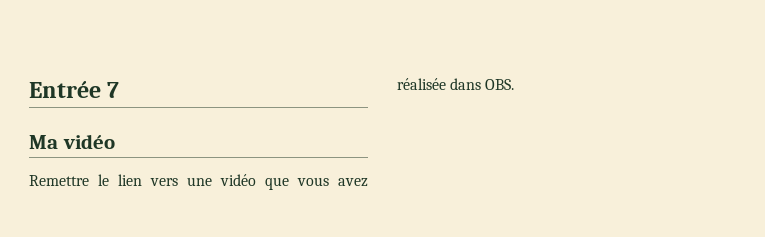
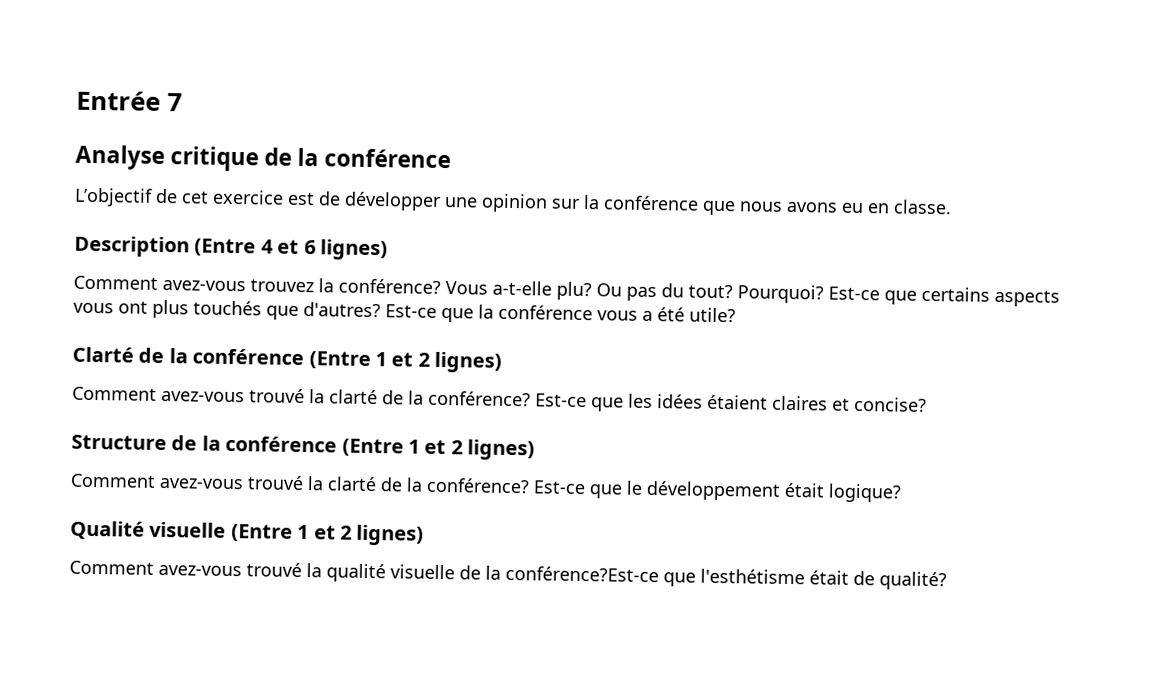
- Ma vidéo
- Remettre le lien vers une vidéo que vous avez réalisée dans OBS.
+ Analyse critique de la conférence
+ L’objectif de cet exercice est de développer une opinion sur la conférence que nous avons eu en classe.
+ Description (Entre 4 et 6 lignes)
+ Comment avez-vous trouvez la conférence? Vous a-t-elle plu? Ou pas du tout? Pourquoi? Est-ce que certains aspects vous ont plus touchés que d'autres? Est-ce que la conférence vous a été utile?
+ Clarté de la conférence (Entre 1 et 2 lignes)
+ Comment avez-vous trouvé la clarté de la conférence? Est-ce que les idées étaient claires et concise?
+ Structure de la conférence (Entre 1 et 2 lignes)
+ Comment avez-vous trouvé la clarté de la conférence? Est-ce que le développement était logique?
+ Qualité visuelle (Entre 1 et 2 lignes)
+ Comment avez-vous trouvé la qualité visuelle de la conférence?Est-ce que l'esthétisme était de qualité?

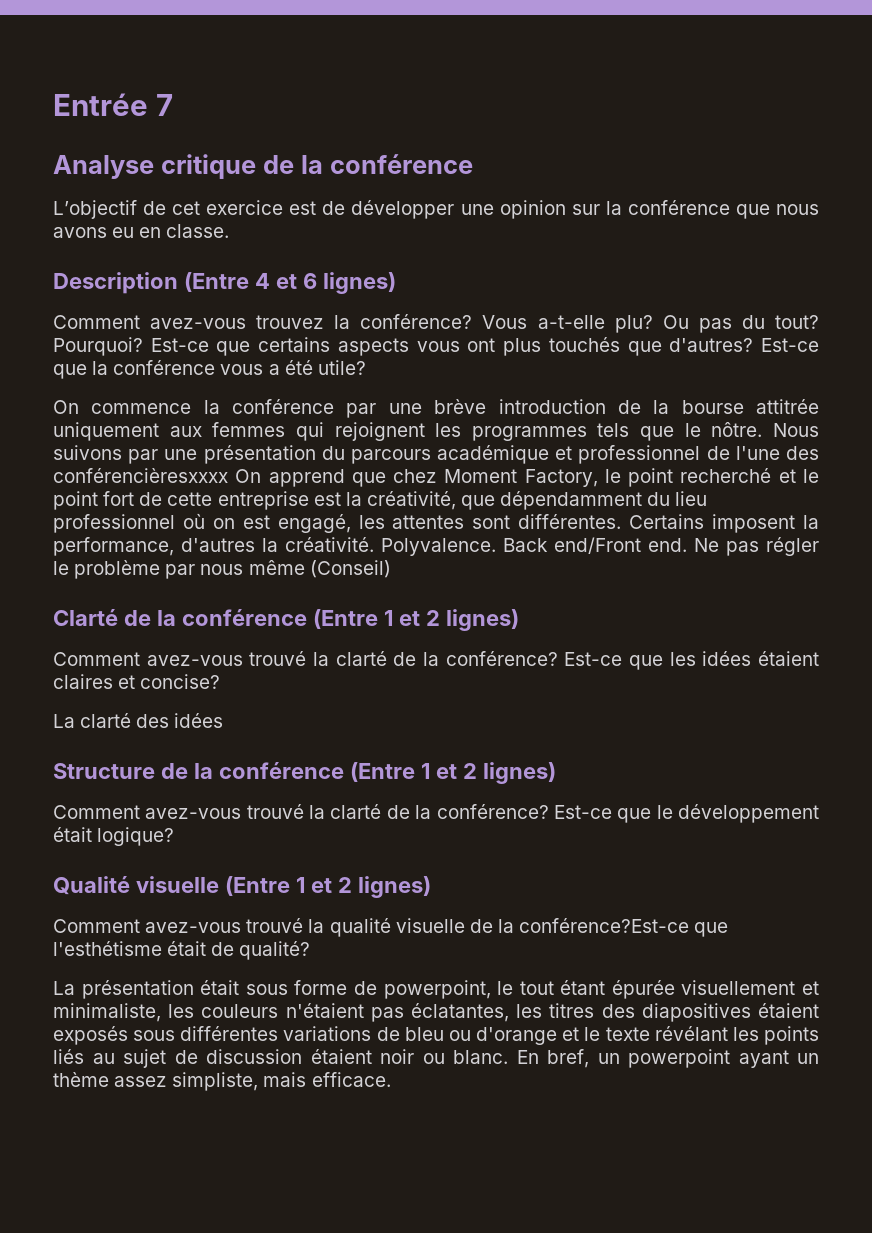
+ On commence la conférence par une brève introduction de la bourse attitrée uniquement aux femmes qui rejoignent les programmes tels que le nôtre. Nous suivons par une présentation du parcours académique et professionnel de l'une des conférencièresxxxx On apprend que chez Moment Factory, le point recherché et le point fort de cette entreprise est la créativité, que dépendamment du lieu professionnel où on est engagé, les attentes sont différentes. Certains imposent la performance, d'autres la créativité. Polyvalence. Back end/Front end. Ne pas régler le problème par nous même (Conseil)
+ La clarté des idées
+ La présentation était sous forme de powerpoint, le tout étant épurée visuellement et minimaliste, les couleurs n'étaient pas éclatantes, les titres des diapositives étaient exposés sous différentes variations de bleu ou d'orange et le texte révélant les points liés au sujet de discussion étaient noir ou blanc. En bref, un powerpoint ayant un thème assez simpliste, mais efficace.

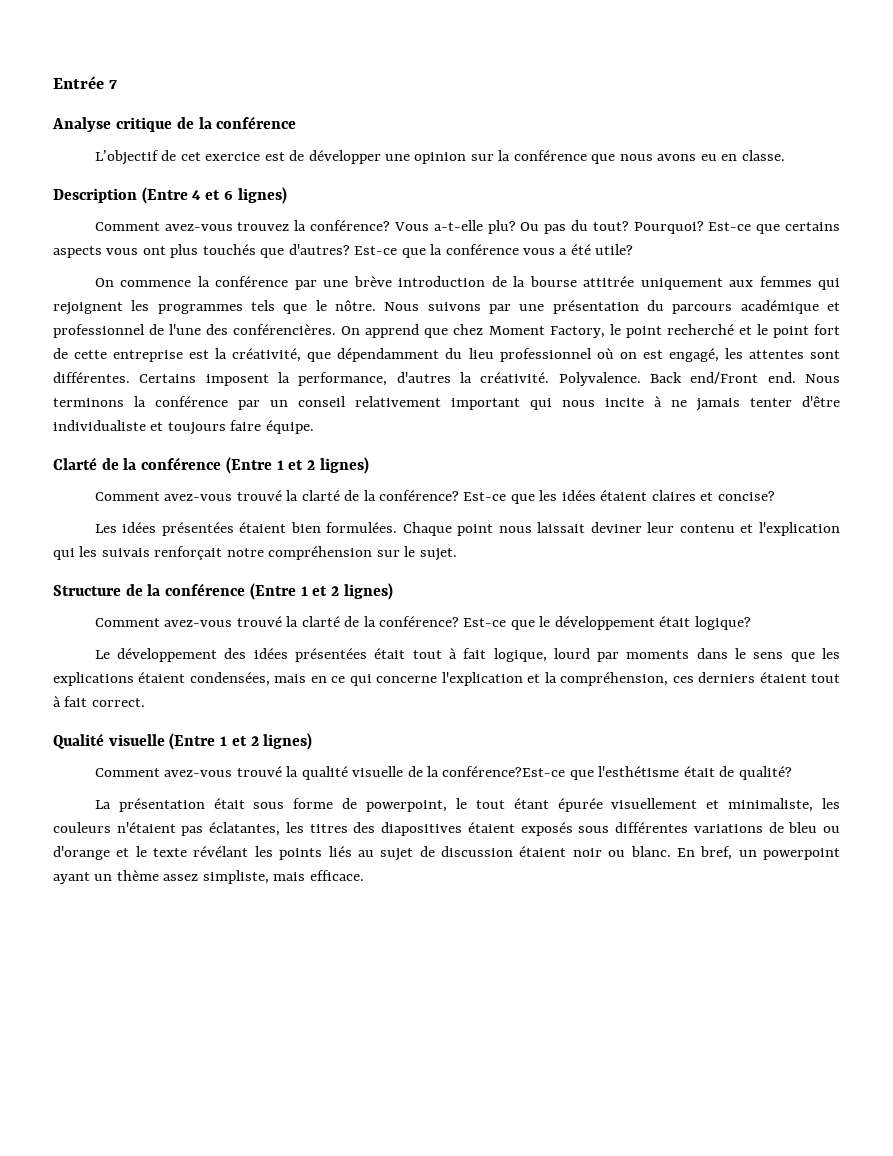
- Nous suivons par une présentation du parcours académique et professionnel de l'une des conférencièresxxxx On apprend que chez Moment Factory, le point recherché et le point fort de cette entreprise est la créativité, que dépendamment du lieu professionnel où on est engagé, les attentes sont différentes.
+ Nous suivons par une présentation du parcours académique et professionnel de l'une des conférencières. On apprend que chez Moment Factory, le point recherché et le point fort de cette entreprise est la créativité, que dépendamment du lieu professionnel où on est engagé, les attentes sont différentes.
- Ne pas régler le problème par nous même (Conseil)
+ Nous terminons la conférence par un conseil relativement important qui nous incite à ne jamais tenter d'être individualiste et toujours faire équipe.
- La clarté des idées
+ Les idées présentées étaient bien formulées. Chaque point nous laissait deviner leur contenu et l'explication qui les suivais renforçait notre compréhension sur le sujet.
+ Le développement des idées présentées était tout à fait logique, lourd par moments dans le sens que les explications étaient condensées, mais en ce qui concerne l'explication et la compréhension, ces derniers étaient tout à fait correct.

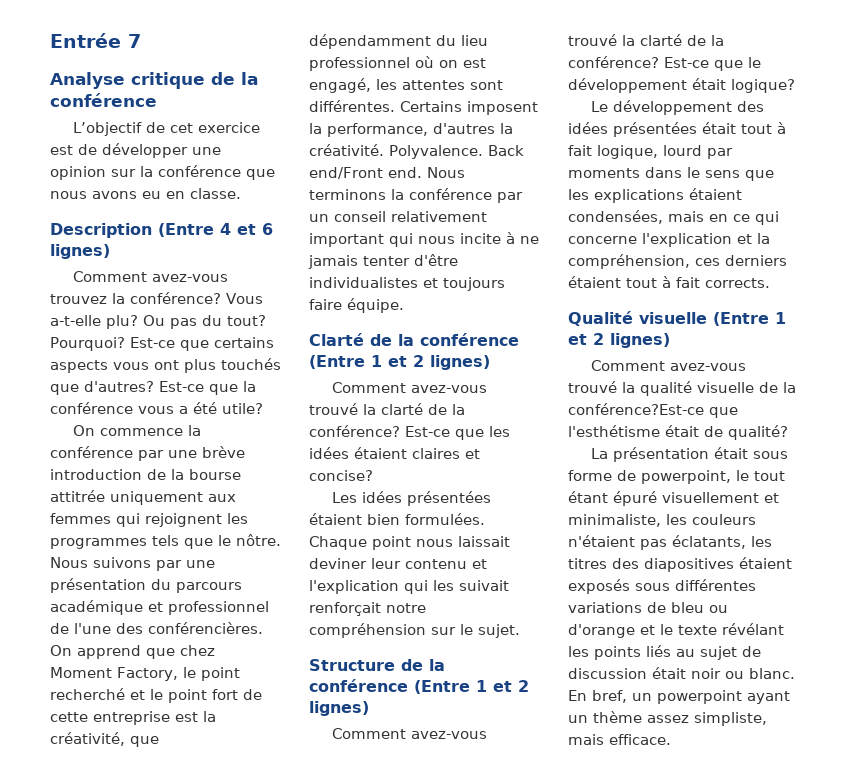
- Nous terminons la conférence par un conseil relativement important qui nous incite à ne jamais tenter d'être individualiste et toujours faire équipe.
+ Nous terminons la conférence par un conseil relativement important qui nous incite à ne jamais tenter d'être individualistes et toujours faire équipe.
- Chaque point nous laissait deviner leur contenu et l'explication qui les suivais renforçait notre compréhension sur le sujet.
+ Chaque point nous laissait deviner leur contenu et l'explication qui les suivait renforçait notre compréhension sur le sujet.
- Le développement des idées présentées était tout à fait logique, lourd par moments dans le sens que les explications étaient condensées, mais en ce qui concerne l'explication et la compréhension, ces derniers étaient tout à fait correct.
+ Le développement des idées présentées était tout à fait logique, lourd par moments dans le sens que les explications étaient condensées, mais en ce qui concerne l'explication et la compréhension, ces derniers étaient tout à fait corrects.
- La présentation était sous forme de powerpoint, le tout étant épurée visuellement et minimaliste, les couleurs n'étaient pas éclatantes, les titres des diapositives étaient exposés sous différentes variations de bleu ou d'orange et le texte révélant les points liés au sujet de discussion étaient noir ou blanc.
+ La présentation était sous forme de powerpoint, le tout étant épuré visuellement et minimaliste, les couleurs n'étaient pas éclatants, les titres des diapositives étaient exposés sous différentes variations de bleu ou d'orange et le texte révélant les points liés au sujet de discussion était noir ou blanc.

